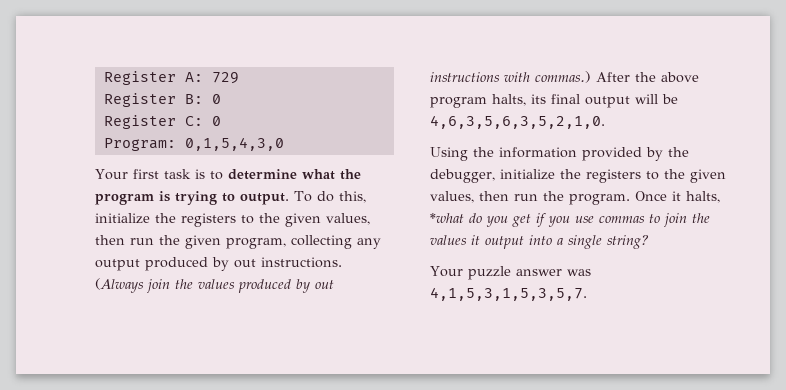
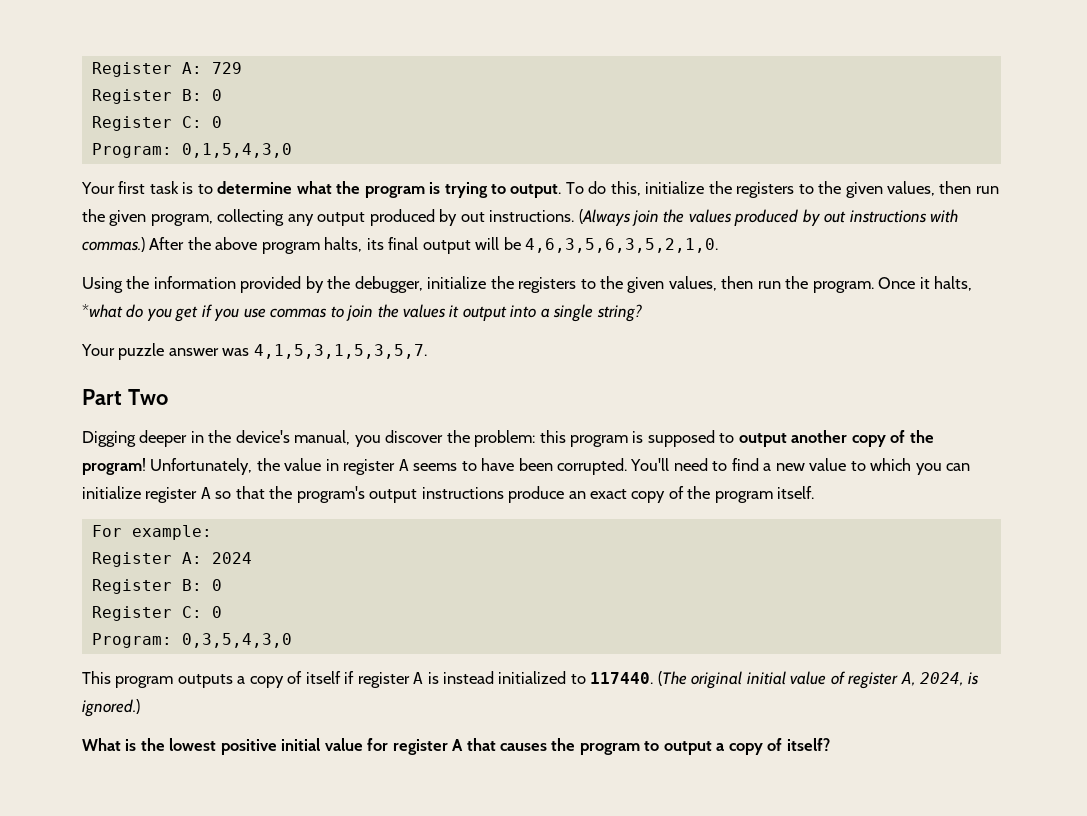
+ Part Two
+ Digging deeper in the device's manual, you discover the problem: this program is supposed to output another copy of the program! Unfortunately, the value in register A seems to have been corrupted. You'll need to find a new value to which you can initialize register A so that the program's output instructions produce an exact copy of the program itself.
+ For example:
+ Register A: 2024
+ Register B: 0
+ Register C: 0
+ Program: 0,3,5,4,3,0
+ This program outputs a copy of itself if register A is instead initialized to 117440. (The original initial value of register A, 2024, is ignored.)
+ What is the lowest positive initial value for register A that causes the program to output a copy of itself?

